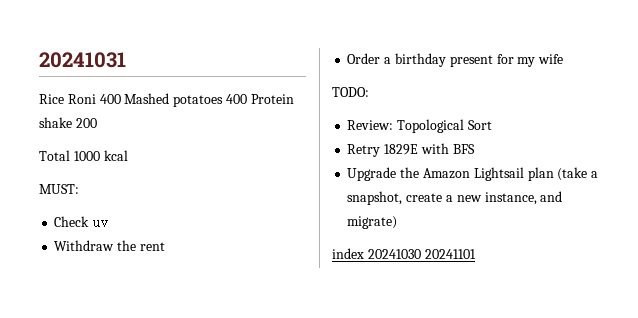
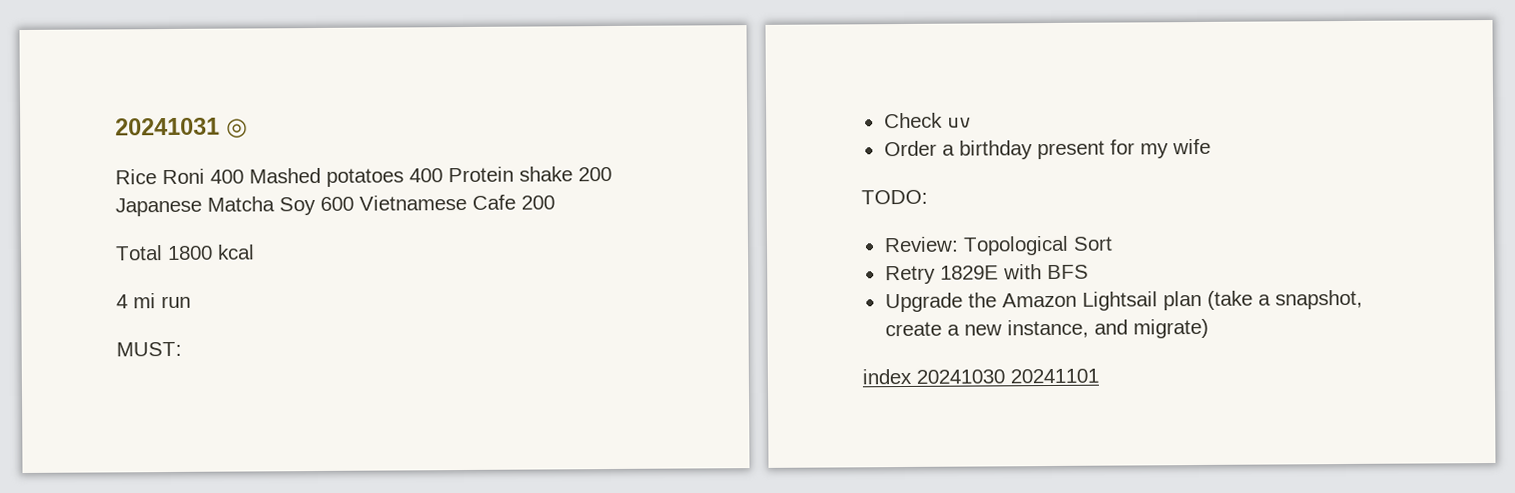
- 20241031
+ 20241031 ◎
- Rice Roni 400 Mashed potatoes 400 Protein shake 200
+ Rice Roni 400 Mashed potatoes 400 Protein shake 200 Japanese Matcha Soy 600 Vietnamese Cafe 200
- Total 1000 kcal
+ Total 1800 kcal
+ 4 mi run
- Withdraw the rent

